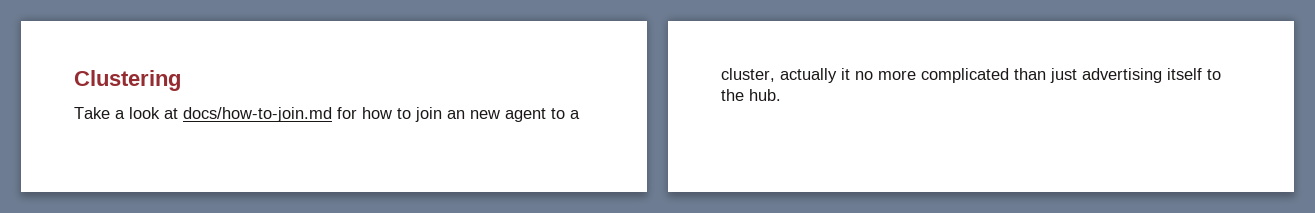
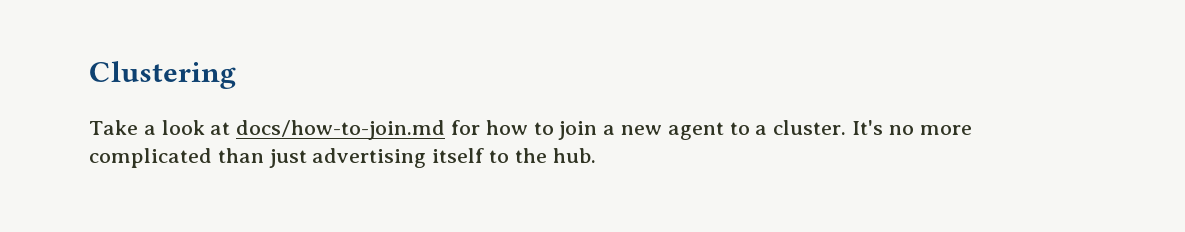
- Take a look at docs/how-to-join.md for how to join an new agent to a cluster, actually it no more complicated than just advertising itself to the hub.
+ Take a look at docs/how-to-join.md for how to join a new agent to a cluster. It's no more complicated than just advertising itself to the hub.

